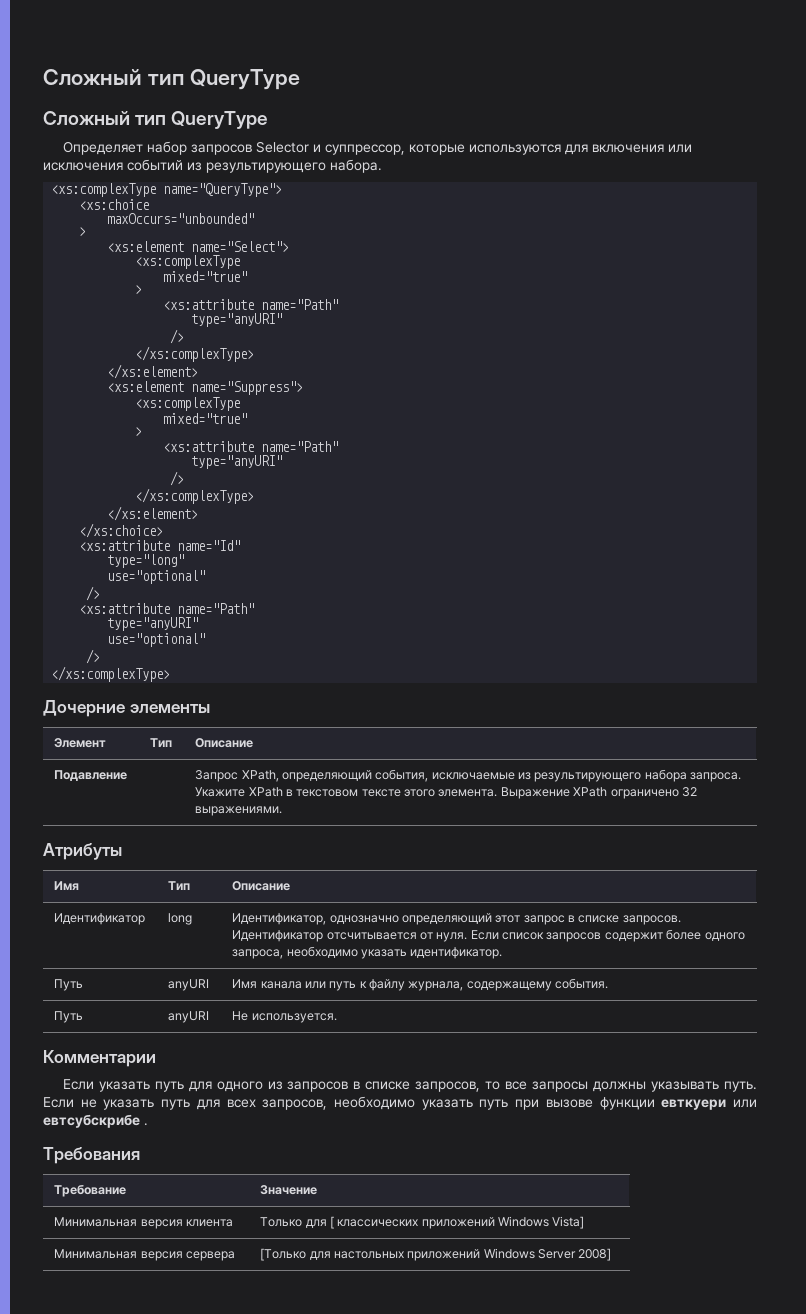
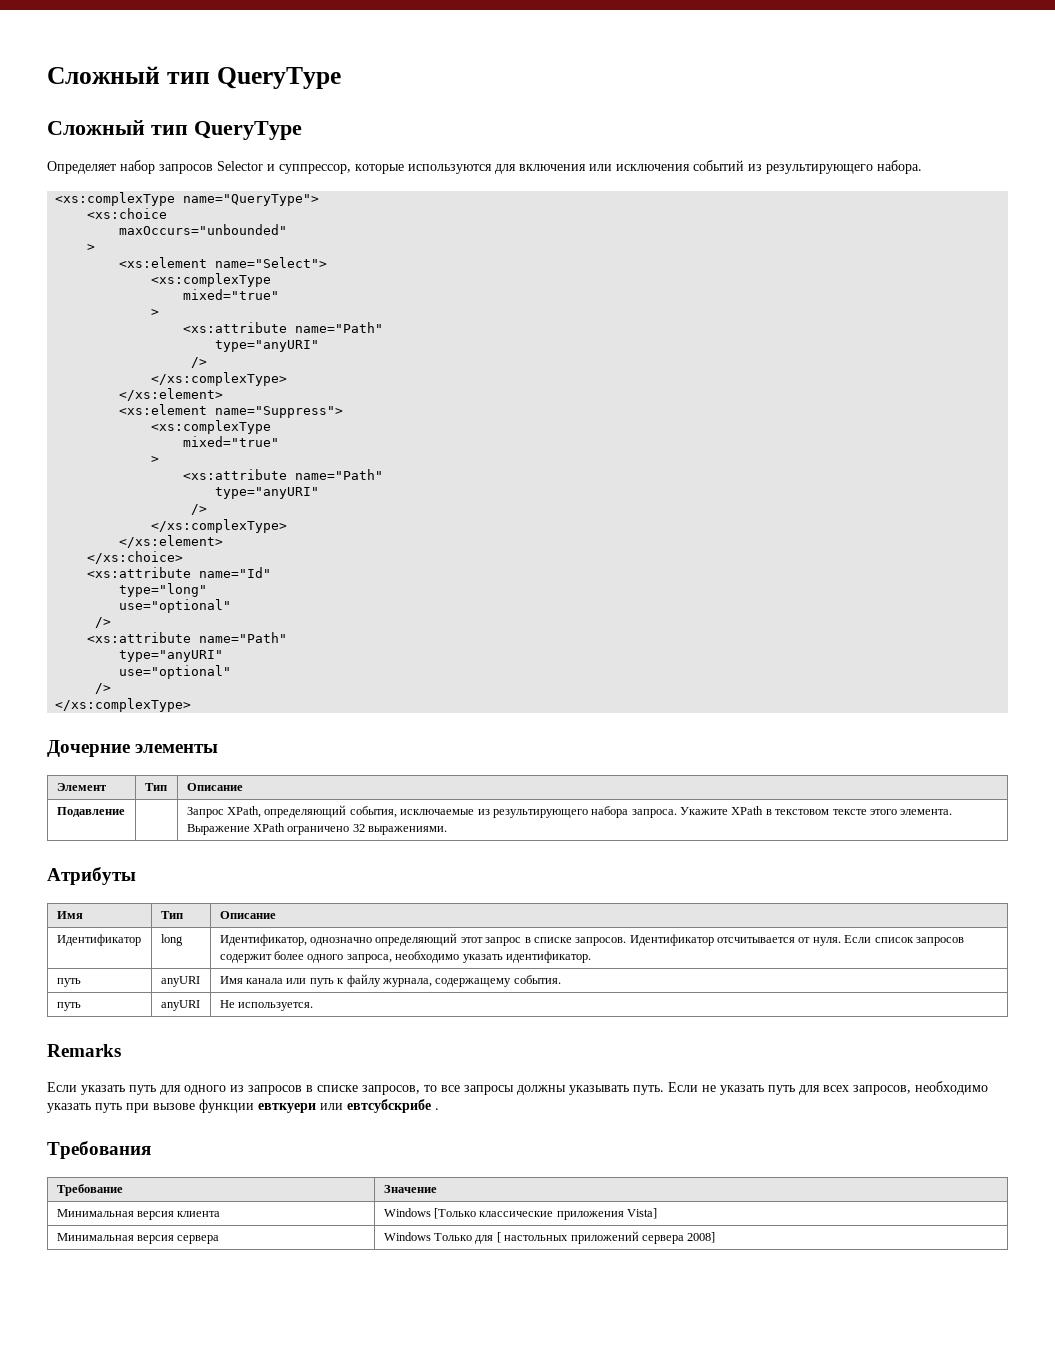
- Путь | anyURI | Имя канала или путь к файлу журнала, содержащему события.
+ путь | anyURI | Имя канала или путь к файлу журнала, содержащему события.
- Путь | anyURI | Не используется.
+ путь | anyURI | Не используется.
- Комментарии
+ Remarks
- Минимальная версия клиента | Только для [ классических приложений Windows Vista]
- Минимальная версия сервера | [Только для настольных приложений Windows Server 2008]
+ Минимальная версия клиента | Windows [Только классические приложения Vista]
+ Минимальная версия сервера | Windows Только для [ настольных приложений сервера 2008]

